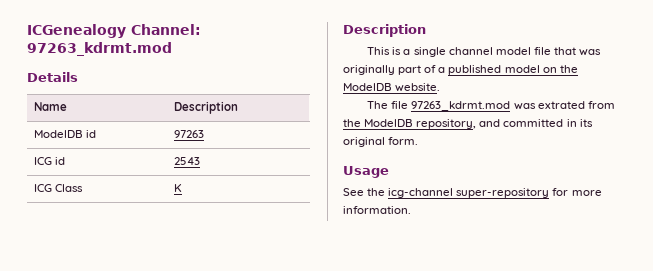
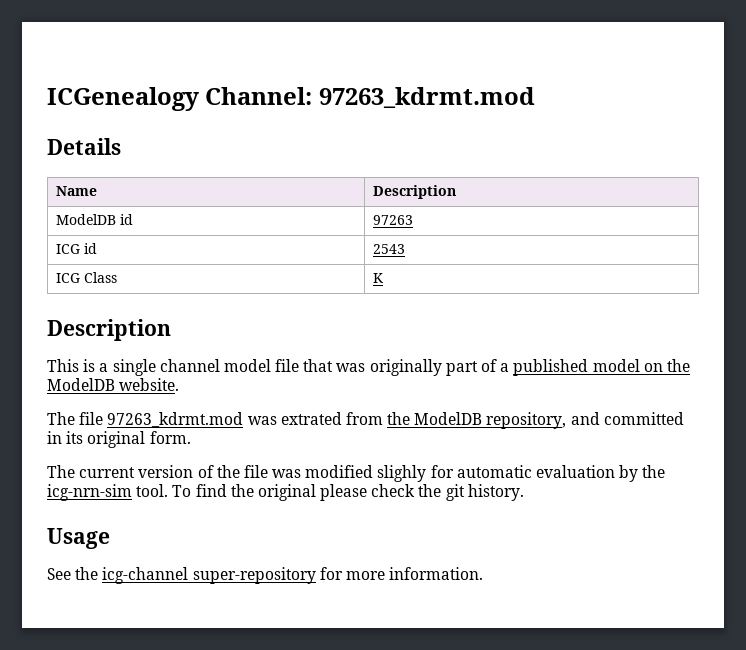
+ The current version of the file was modified slighly for automatic evaluation by the icg-nrn-sim tool. To find the original please check the git history.

